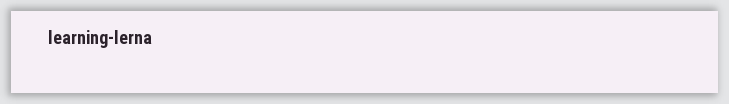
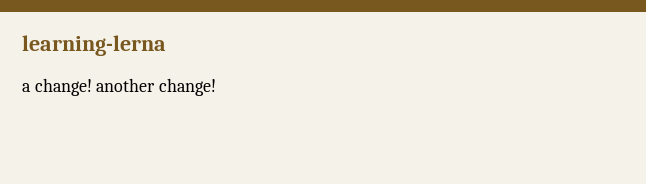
+ a change! another change!

